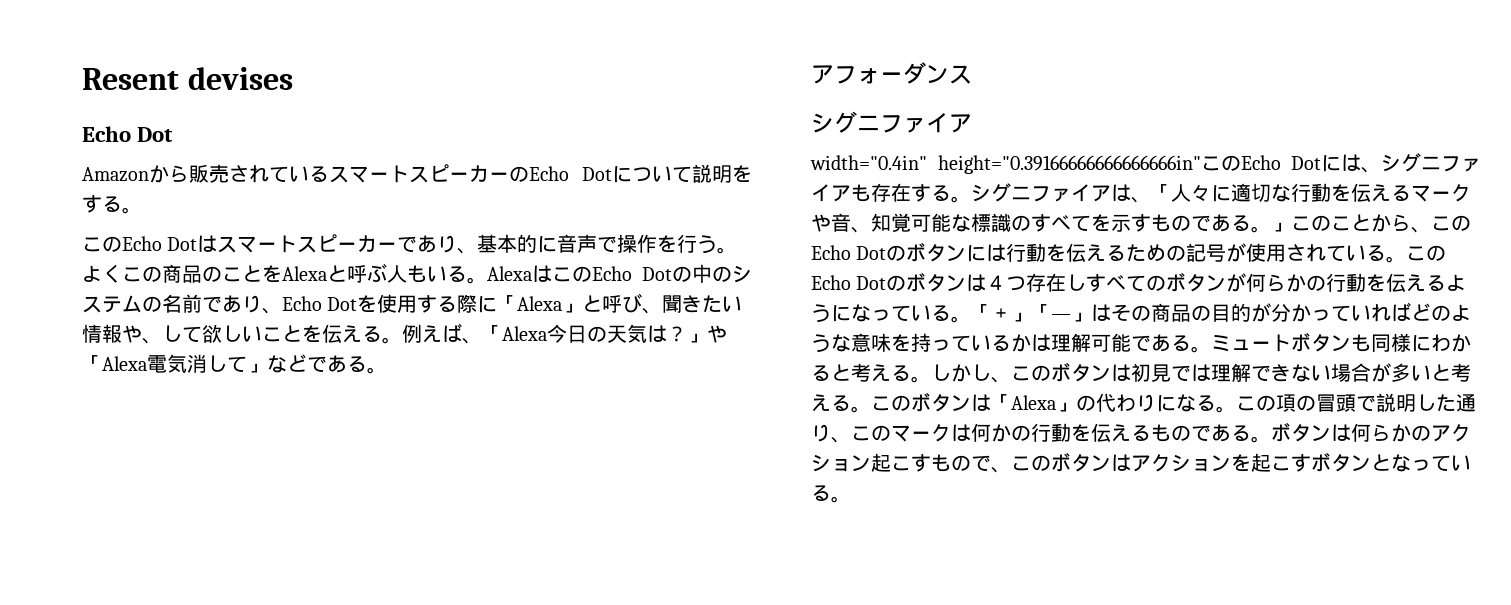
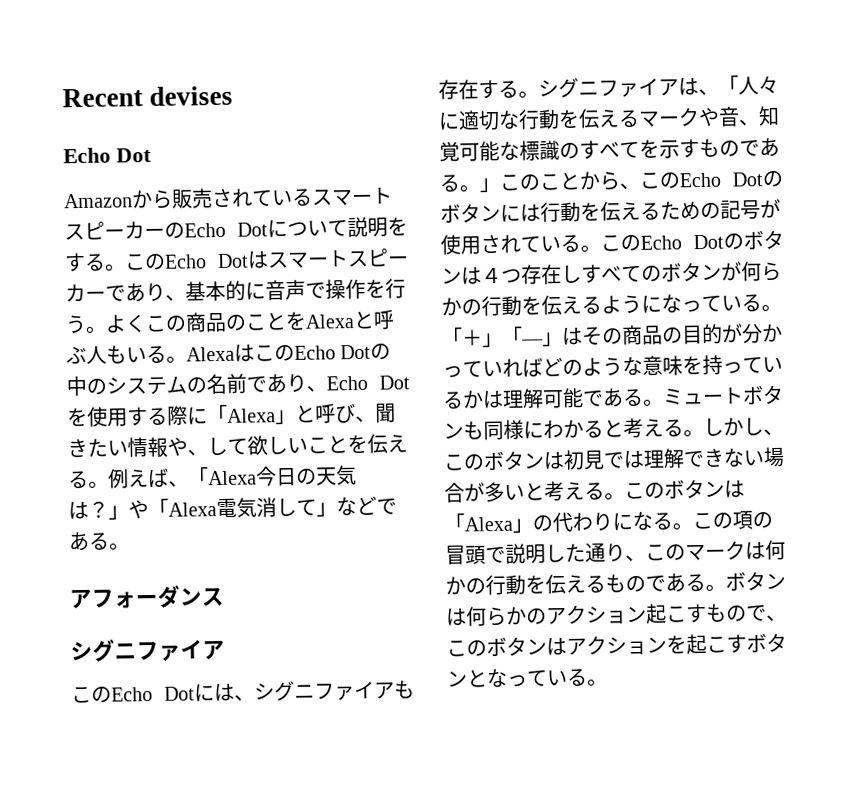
- Resent devises
+ Recent devises
- Amazonから販売されているスマートスピーカーのEcho Dotについて説明をする。
- このEcho Dotはスマートスピーカーであり、基本的に音声で操作を行う。
+ Amazonから販売されているスマートスピーカーのEcho Dotについて説明をする。このEcho Dotはスマートスピーカーであり、基本的に音声で操作を行う。
- width="0.4in" height="0.39166666666666666in"このEcho Dotには、シグニファイアも存在する。
+ このEcho Dotには、シグニファイアも存在する。

